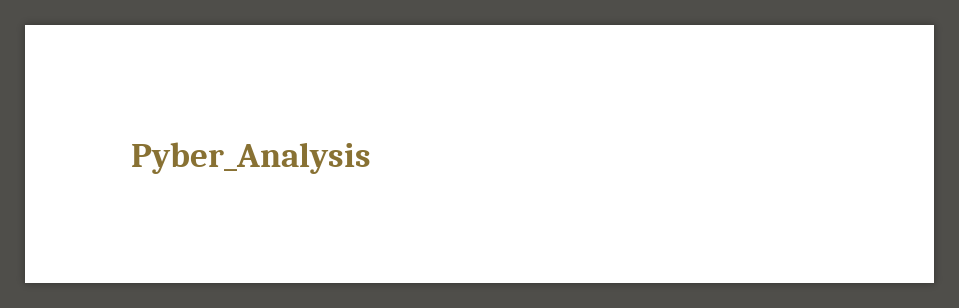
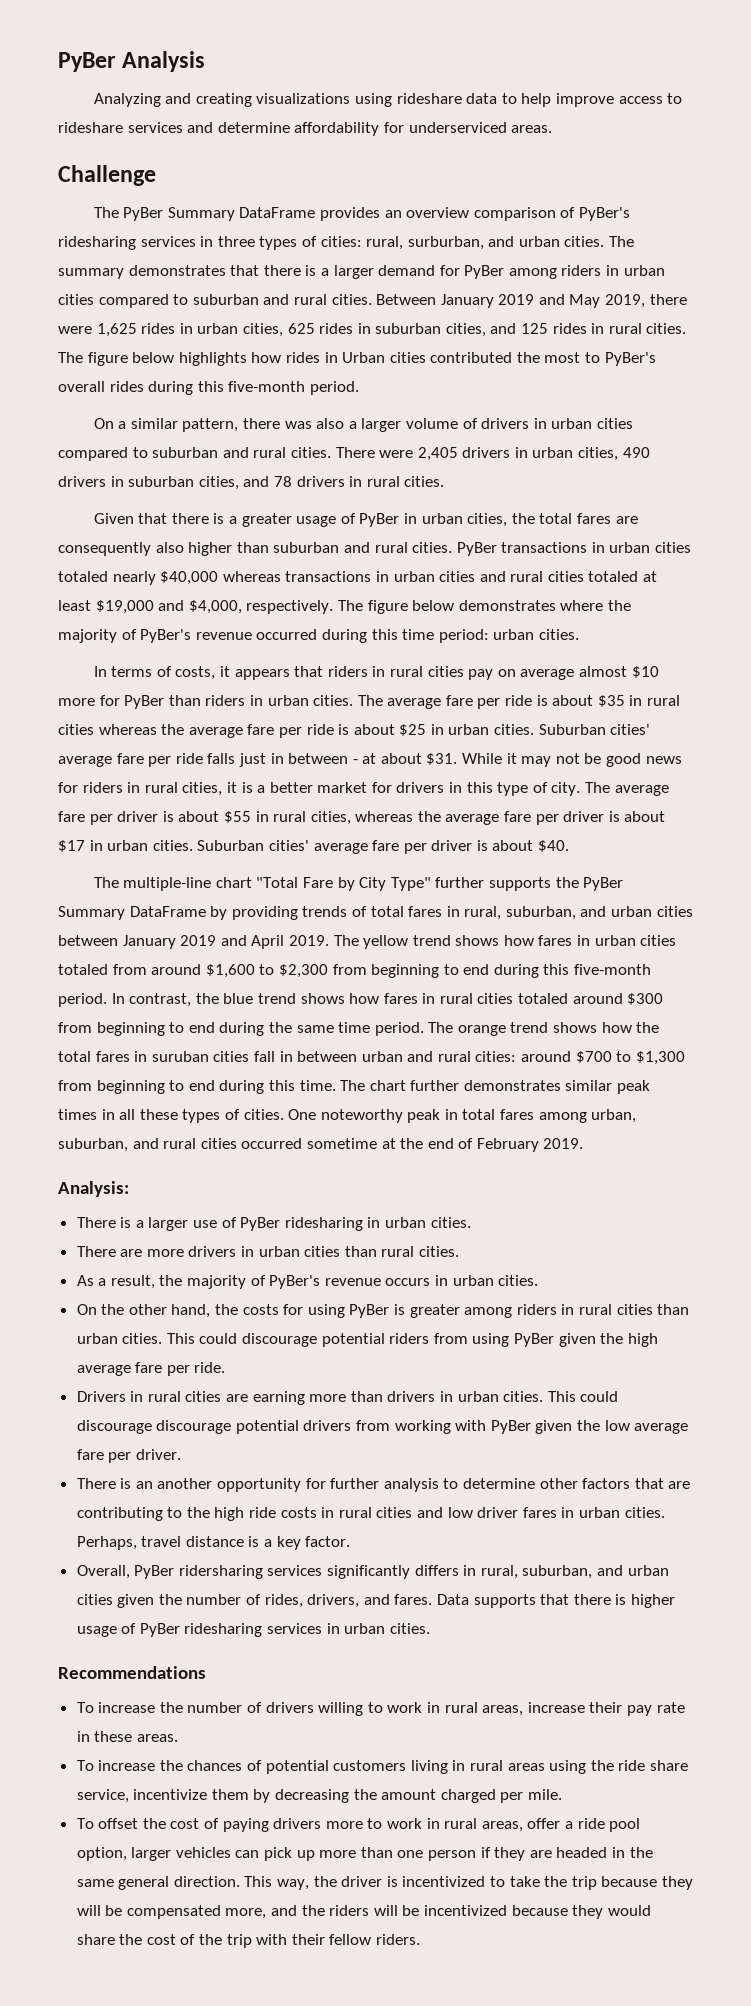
- Pyber_Analysis
+ PyBer Analysis
+ Analyzing and creating visualizations using rideshare data to help improve access to rideshare services and determine affordability for underserviced areas.
+ Challenge
+ The PyBer Summary DataFrame provides an overview comparison of PyBer's ridesharing services in three types of cities: rural, surburban, and urban cities. The summary demonstrates that there is a larger demand for PyBer among riders in urban cities compared to suburban and rural cities. Between January 2019 and May 2019, there were 1,625 rides in urban cities, 625 rides in suburban cities, and 125 rides in rural cities. The figure below highlights how rides in Urban cities contributed the most to PyBer's overall rides during this five-month period.
+ On a similar pattern, there was also a larger volume of drivers in urban cities compared to suburban and rural cities. There were 2,405 drivers in urban cities, 490 drivers in suburban cities, and 78 drivers in rural cities.
+ Given that there is a greater usage of PyBer in urban cities, the total fares are consequently also higher than suburban and rural cities. PyBer transactions in urban cities totaled nearly $40,000 whereas transactions in urban cities and rural cities totaled at least $19,000 and $4,000, respectively. The figure below demonstrates where the majority of PyBer's revenue occurred during this time period: urban cities.
+ In terms of costs, it appears that riders in rural cities pay on average almost $10 more for PyBer than riders in urban cities. The average fare per ride is about $35 in rural cities whereas the average fare per ride is about $25 in urban cities. Suburban cities' average fare per ride falls just in between - at about $31. While it may not be good news for riders in rural cities, it is a better market for drivers in this type of city. The average fare per driver is about $55 in rural cities, whereas the average fare per driver is about $17 in urban cities. Suburban cities' average fare per driver is about $40.
+ The multiple-line chart "Total Fare by City Type" further supports the PyBer Summary DataFrame by providing trends of total fares in rural, suburban, and urban cities between January 2019 and April 2019. The yellow trend shows how fares in urban cities totaled from around $1,600 to $2,300 from beginning to end during this five-month period. In contrast, the blue trend shows how fares in rural cities totaled around $300 from beginning to end during the same time period. The orange trend shows how the total fares in suruban cities fall in between urban and rural cities: around $700 to $1,300 from beginning to end during this time. The chart further demonstrates similar peak times in all these types of cities. One noteworthy peak in total fares among urban, suburban, and rural cities occurred sometime at the end of February 2019.
+ Analysis:
+ There is a larger use of PyBer ridesharing in urban cities.
+ There are more drivers in urban cities than rural cities.
+ As a result, the majority of PyBer's revenue occurs in urban cities.
+ On the other hand, the costs for using PyBer is greater among riders in rural cities than urban cities. This could discourage potential riders from using PyBer given the high average fare per ride.
+ Drivers in rural cities are earning more than drivers in urban cities. This could discourage discourage potential drivers from working with PyBer given the low average fare per driver.
+ There is an another opportunity for further analysis to determine other factors that are contributing to the high ride costs in rural cities and low driver fares in urban cities. Perhaps, travel distance is a key factor.
+ Overall, PyBer ridersharing services significantly differs in rural, suburban, and urban cities given the number of rides, drivers, and fares. Data supports that there is higher usage of PyBer ridesharing services in urban cities.
+ Recommendations
+ To increase the number of drivers willing to work in rural areas, increase their pay rate in these areas.
+ To increase the chances of potential customers living in rural areas using the ride share service, incentivize them by decreasing the amount charged per mile.
+ To offset the cost of paying drivers more to work in rural areas, offer a ride pool option, larger vehicles can pick up more than one person if they are headed in the same general direction. This way, the driver is incentivized to take the trip because they will be compensated more, and the riders will be incentivized because they would share the cost of the trip with their fellow riders.

